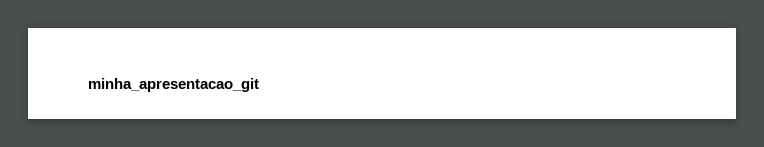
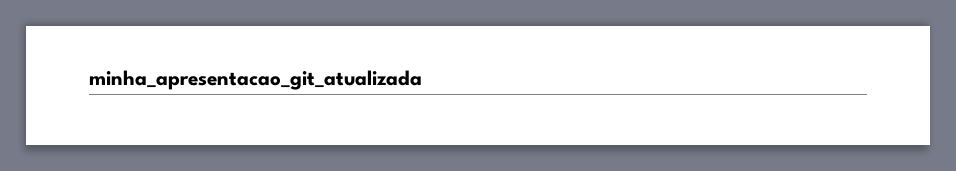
- minha_apresentacao_git
+ minha_apresentacao_git_atualizada

